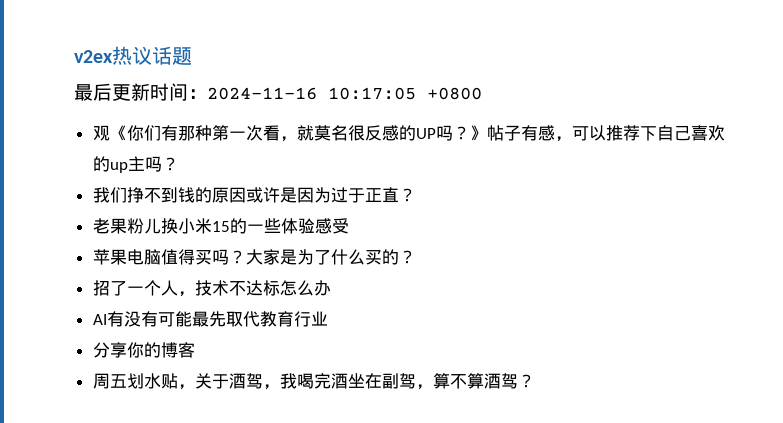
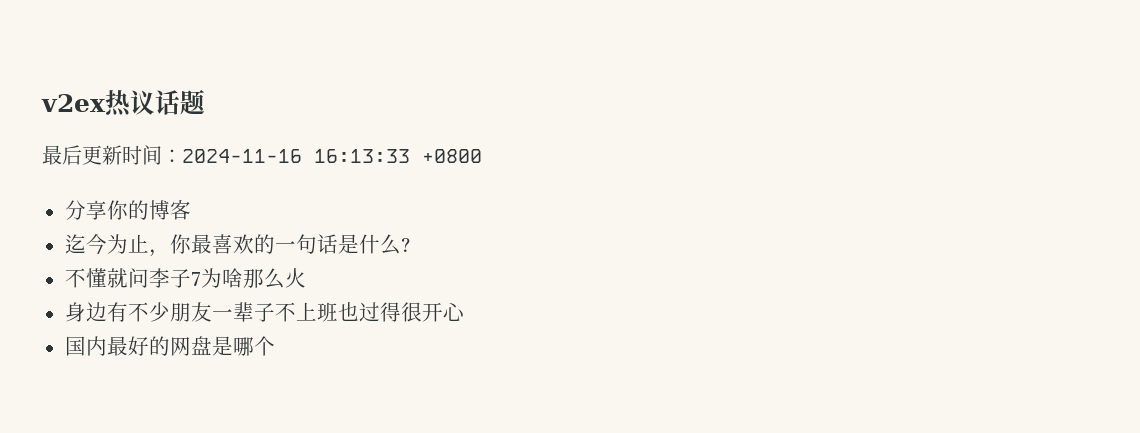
- 最后更新时间：2024-11-16 10:17:05 +0800
+ 最后更新时间：2024-11-16 16:13:33 +0800
- 观《你们有那种第一次看，就莫名很反感的UP吗？》帖子有感，可以推荐下自己喜欢的up主吗？
- 我们挣不到钱的原因或许是因为过于正直？
- 老果粉儿换小米15的一些体验感受
- 苹果电脑值得买吗？大家是为了什么买的？
- 招了一个人，技术不达标怎么办
- AI有没有可能最先取代教育行业
  分享你的博客
- 周五划水贴，关于酒驾，我喝完酒坐在副驾，算不算酒驾？
+ 迄今为止，你最喜欢的一句话是什么?
+ 不懂就问李子7为啥那么火
+ 身边有不少朋友一辈子不上班也过得很开心
+ 国内最好的网盘是哪个

